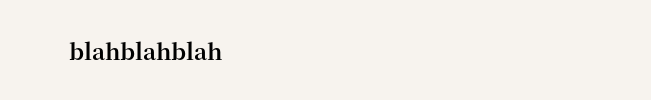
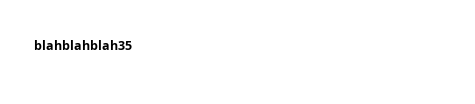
- blahblahblah
+ blahblahblah35

